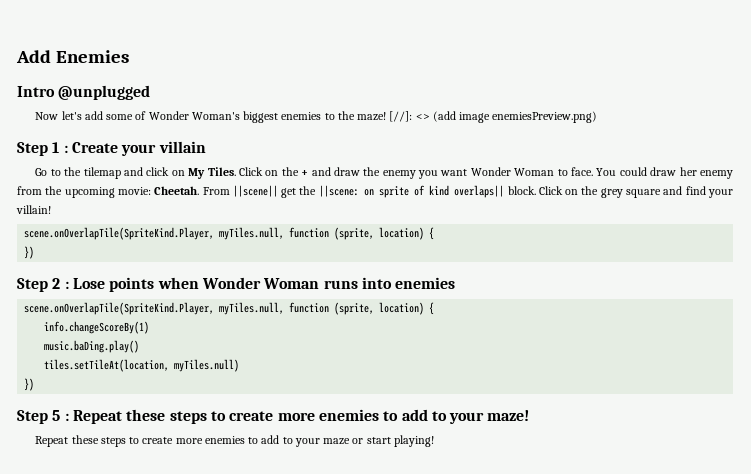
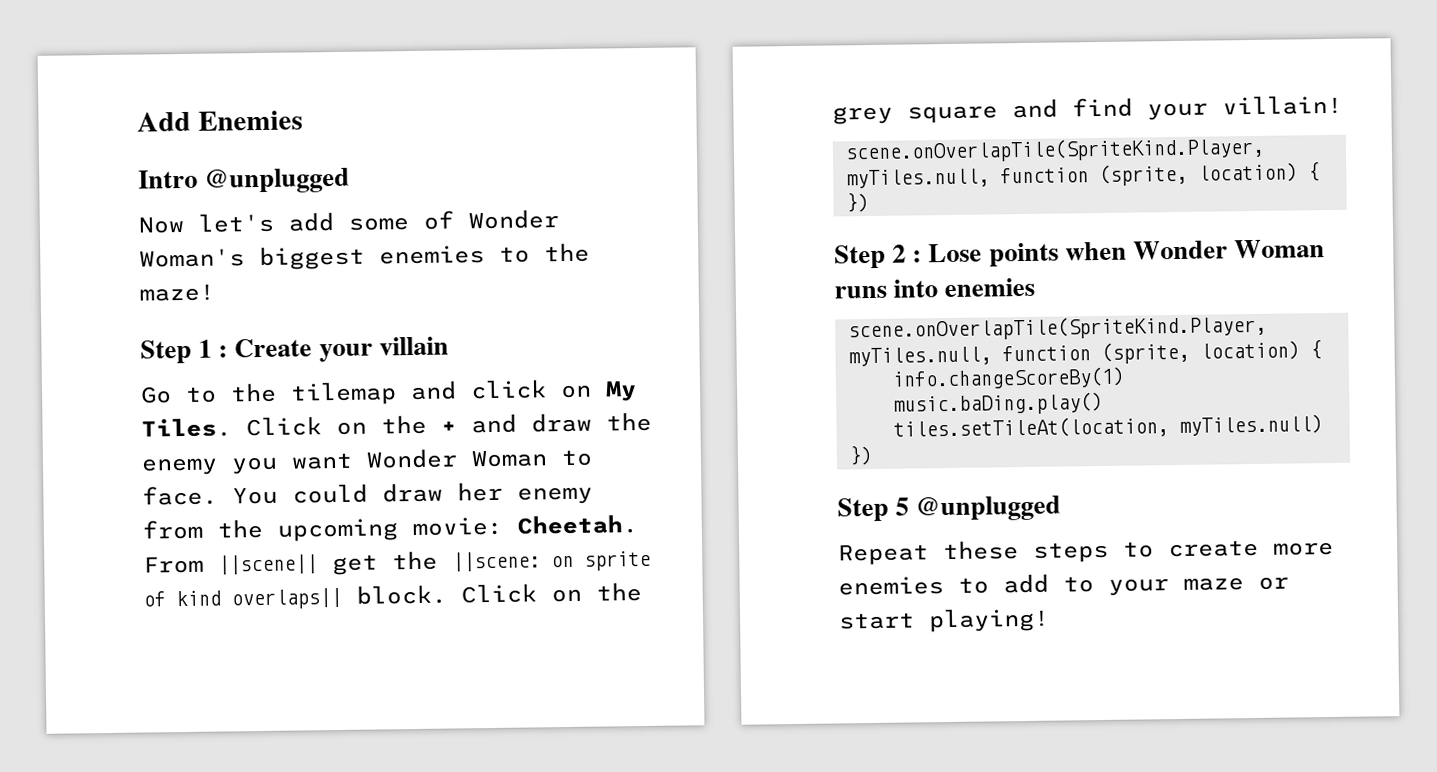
- [//]: <> (add image enemiesPreview.png)
- Step 5 : Repeat these steps to create more enemies to add to your maze!
+ Step 5 @unplugged

